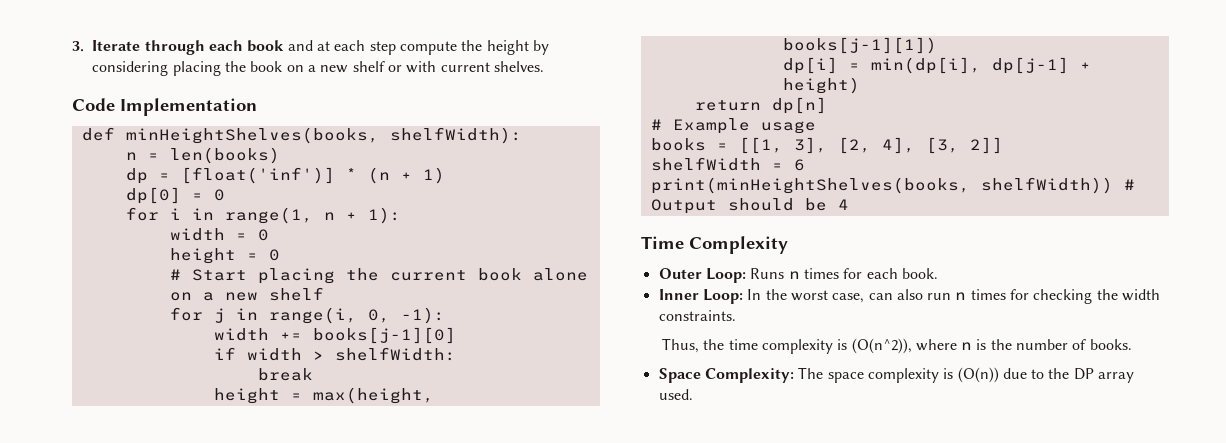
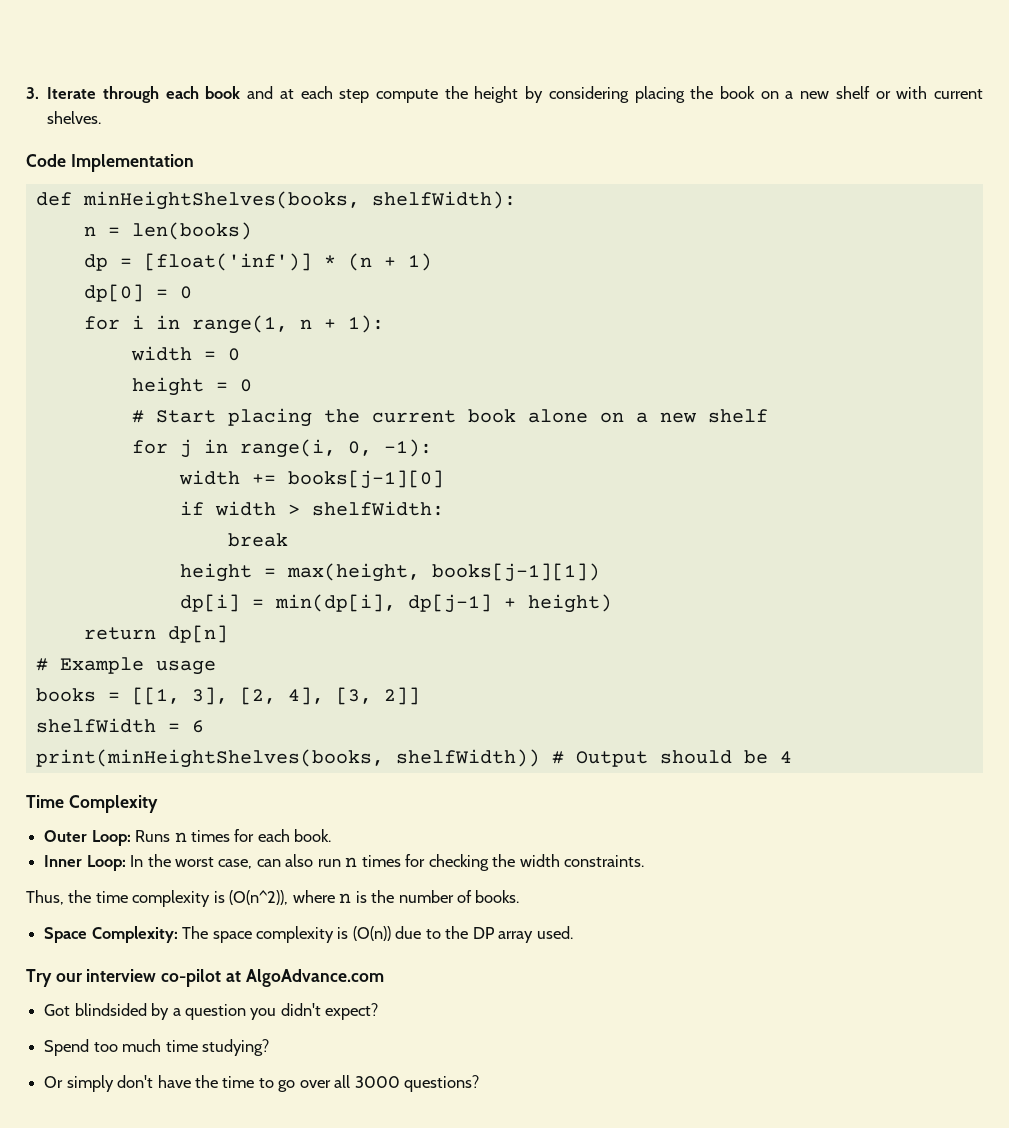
+ Try our interview co-pilot at AlgoAdvance.com
+ Got blindsided by a question you didn't expect?
+ Spend too much time studying?
+ Or simply don't have the time to go over all 3000 questions?

